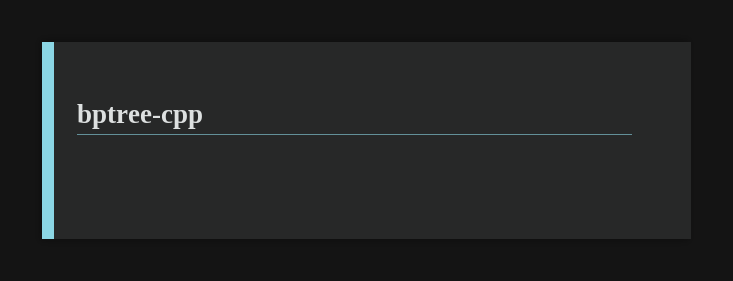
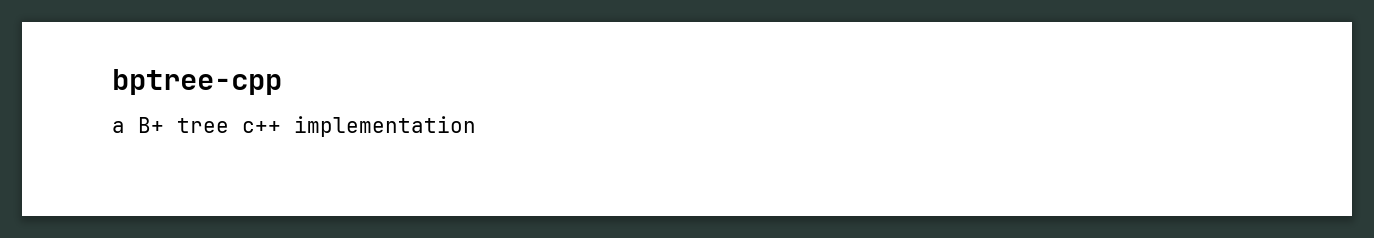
+ a B+ tree c++ implementation

